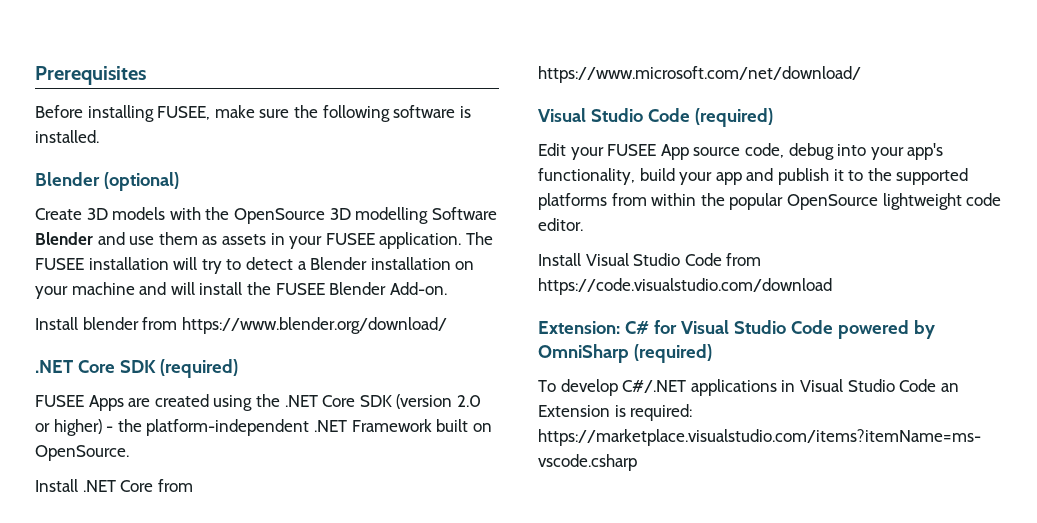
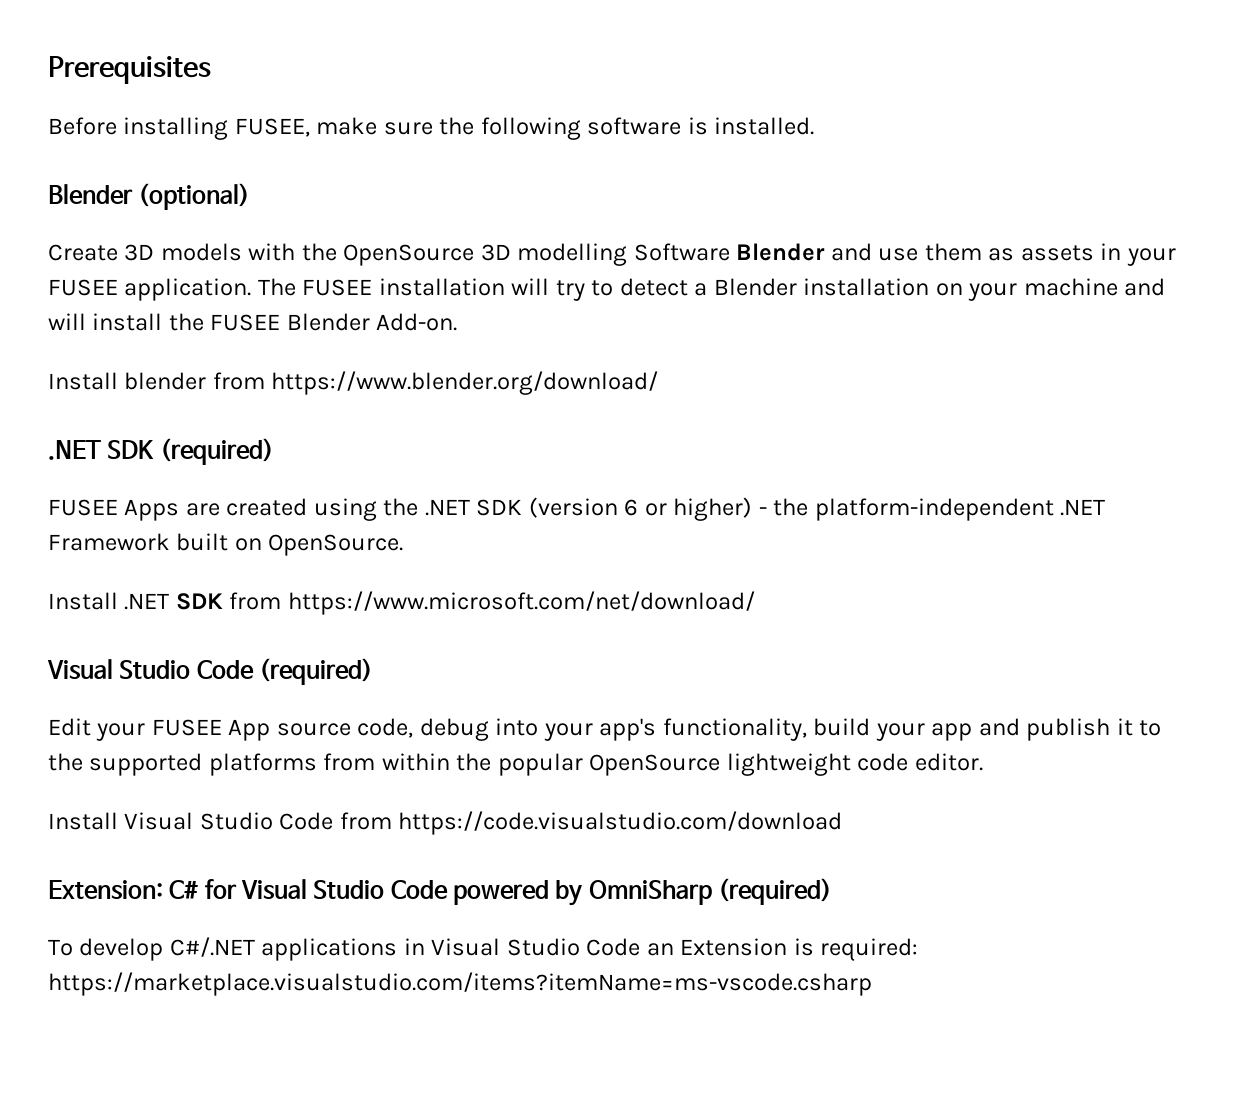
- .NET Core SDK (required)
+ .NET SDK (required)
- FUSEE Apps are created using the .NET Core SDK (version 2.0 or higher) - the platform-independent .NET Framework built on OpenSource.
+ FUSEE Apps are created using the .NET SDK (version 6 or higher) - the platform-independent .NET Framework built on OpenSource.
- Install .NET Core from https://www.microsoft.com/net/download/
+ Install .NET SDK from https://www.microsoft.com/net/download/

